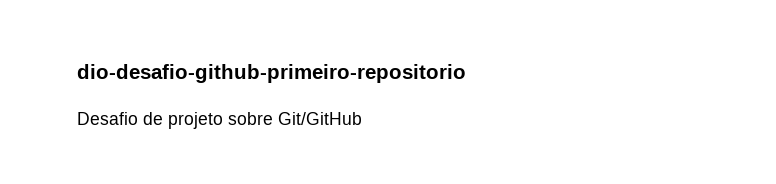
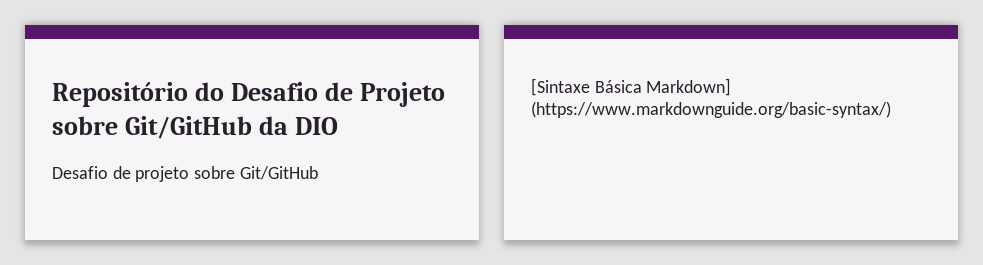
- dio-desafio-github-primeiro-repositorio
+ Repositório do Desafio de Projeto sobre Git/GitHub da DIO
+ [Sintaxe Básica Markdown] (https://www.markdownguide.org/basic-syntax/)

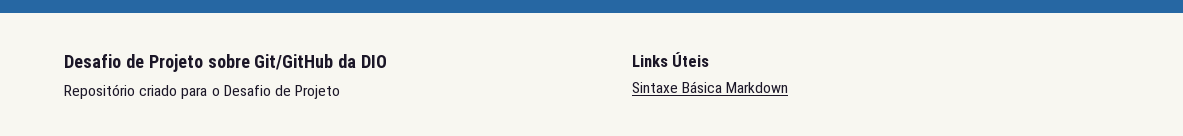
- Repositório do Desafio de Projeto sobre Git/GitHub da DIO
+ Desafio de Projeto sobre Git/GitHub da DIO
- Desafio de projeto sobre Git/GitHub
- [Sintaxe Básica Markdown] (https://www.markdownguide.org/basic-syntax/)
+ Repositório criado para o Desafio de Projeto
+ Links Úteis
+ Sintaxe Básica Markdown

